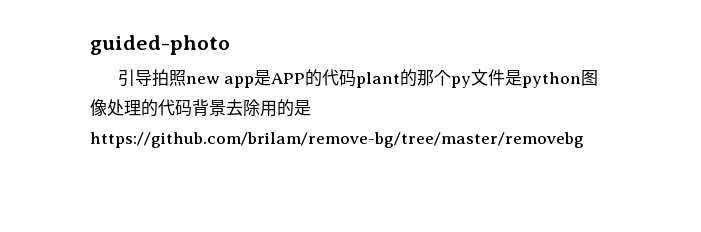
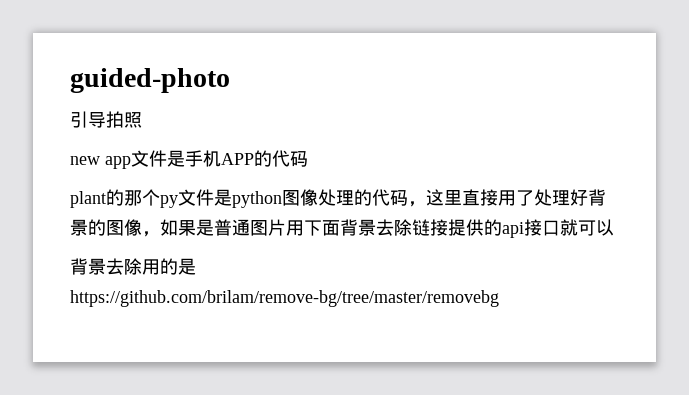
- 引导拍照new app是APP的代码plant的那个py文件是python图像处理的代码背景去除用的是https://github.com/brilam/remove-bg/tree/master/removebg
+ 引导拍照
+ new app文件是手机APP的代码
+ plant的那个py文件是python图像处理的代码，这里直接用了处理好背景的图像，如果是普通图片用下面背景去除链接提供的api接口就可以
+ 背景去除用的是https://github.com/brilam/remove-bg/tree/master/removebg

